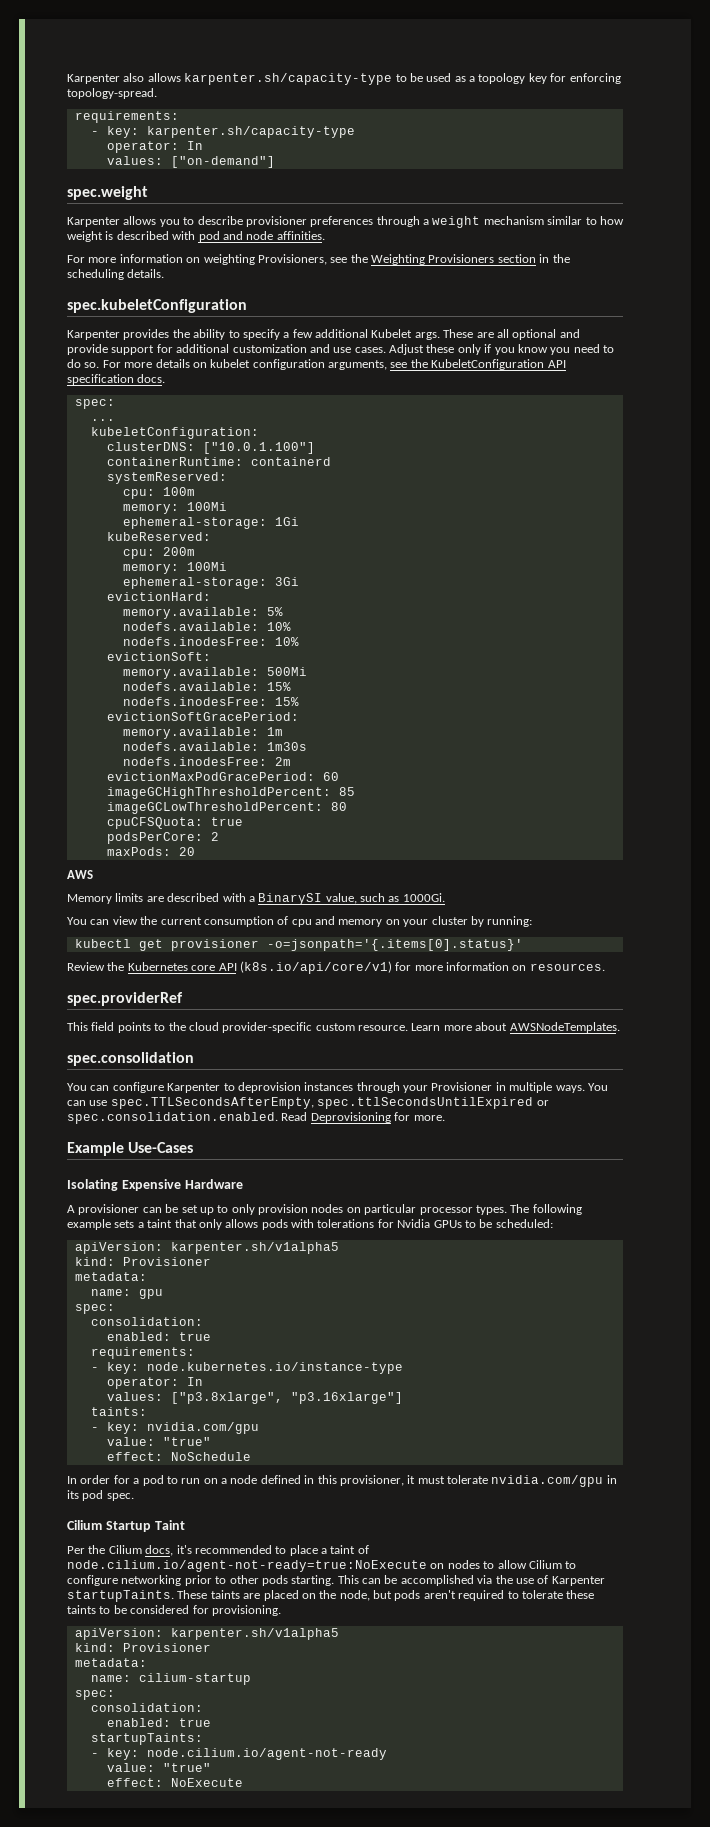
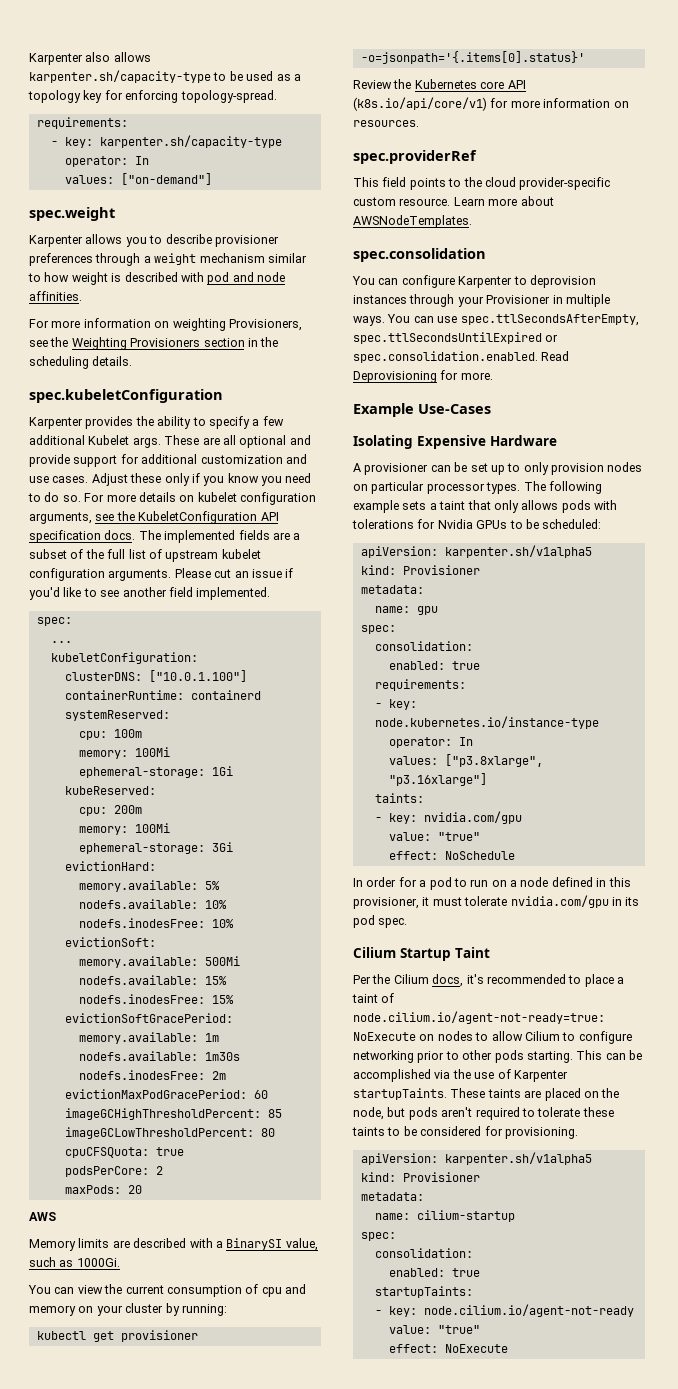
+ The implemented fields are a subset of the full list of upstream kubelet configuration arguments. Please cut an issue if you'd like to see another field implemented.
- You can use spec.TTLSecondsAfterEmpty, spec.ttlSecondsUntilExpired or spec.consolidation.enabled. Read Deprovisioning for more.
+ You can use spec.ttlSecondsAfterEmpty, spec.ttlSecondsUntilExpired or spec.consolidation.enabled. Read Deprovisioning for more.

